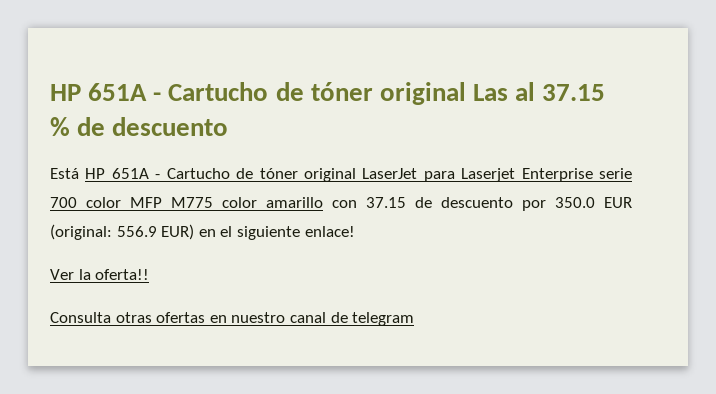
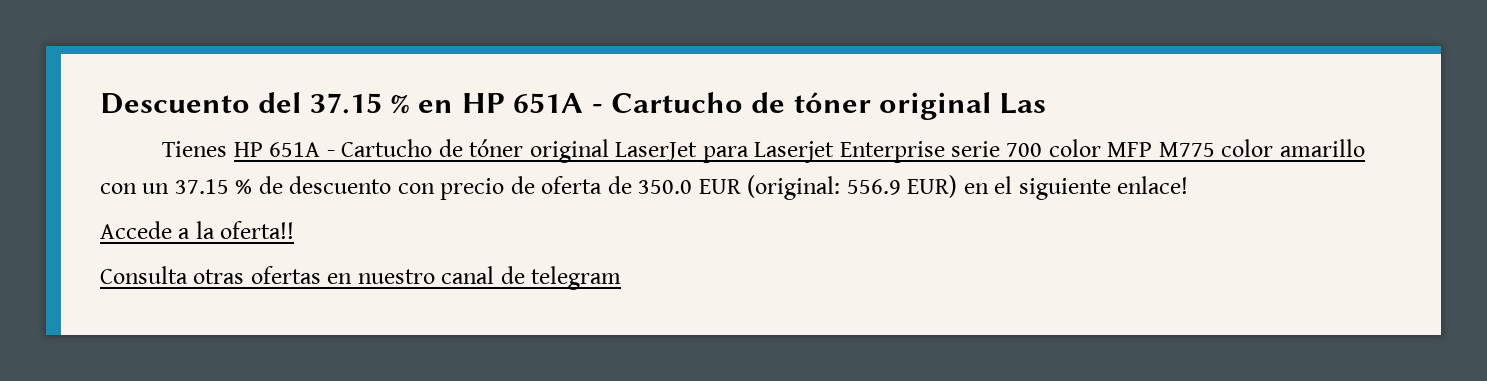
- HP 651A - Cartucho de tóner original Las al 37.15 % de descuento
- Está HP 651A - Cartucho de tóner original LaserJet para Laserjet Enterprise serie 700 color MFP M775 color amarillo con 37.15 de descuento por 350.0 EUR (original: 556.9 EUR) en el siguiente enlace!
+ Descuento del 37.15 % en HP 651A - Cartucho de tóner original Las
+ Tienes HP 651A - Cartucho de tóner original LaserJet para Laserjet Enterprise serie 700 color MFP M775 color amarillo con un 37.15 % de descuento con precio de oferta de 350.0 EUR (original: 556.9 EUR) en el siguiente enlace!
- Ver la oferta!!
+ Accede a la oferta!!

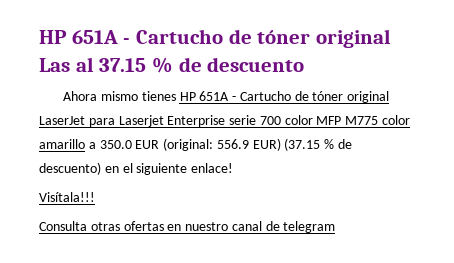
- Descuento del 37.15 % en HP 651A - Cartucho de tóner original Las
- Tienes HP 651A - Cartucho de tóner original LaserJet para Laserjet Enterprise serie 700 color MFP M775 color amarillo con un 37.15 % de descuento con precio de oferta de 350.0 EUR (original: 556.9 EUR) en el siguiente enlace!
+ HP 651A - Cartucho de tóner original Las al 37.15 % de descuento
+ Ahora mismo tienes HP 651A - Cartucho de tóner original LaserJet para Laserjet Enterprise serie 700 color MFP M775 color amarillo a 350.0 EUR (original: 556.9 EUR) (37.15 % de descuento) en el siguiente enlace!
- Accede a la oferta!!
+ Visítala!!!

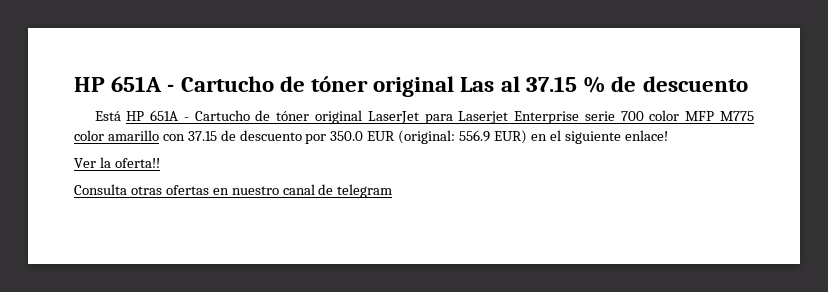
- Ahora mismo tienes HP 651A - Cartucho de tóner original LaserJet para Laserjet Enterprise serie 700 color MFP M775 color amarillo a 350.0 EUR (original: 556.9 EUR) (37.15 % de descuento) en el siguiente enlace!
+ Está HP 651A - Cartucho de tóner original LaserJet para Laserjet Enterprise serie 700 color MFP M775 color amarillo con 37.15 de descuento por 350.0 EUR (original: 556.9 EUR) en el siguiente enlace!
- Visítala!!!
+ Ver la oferta!!

